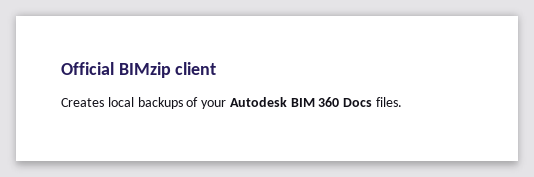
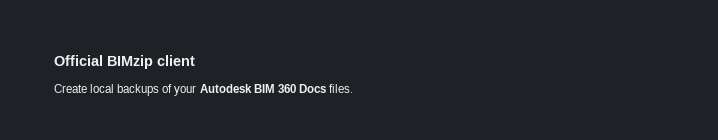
- Creates local backups of your Autodesk BIM 360 Docs files.
+ Create local backups of your Autodesk BIM 360 Docs files.

